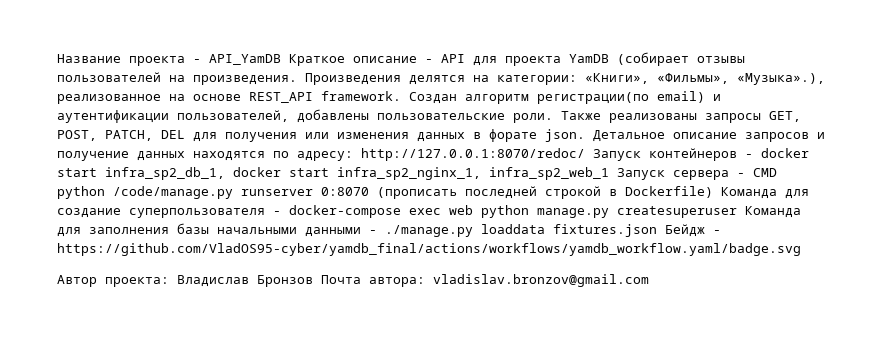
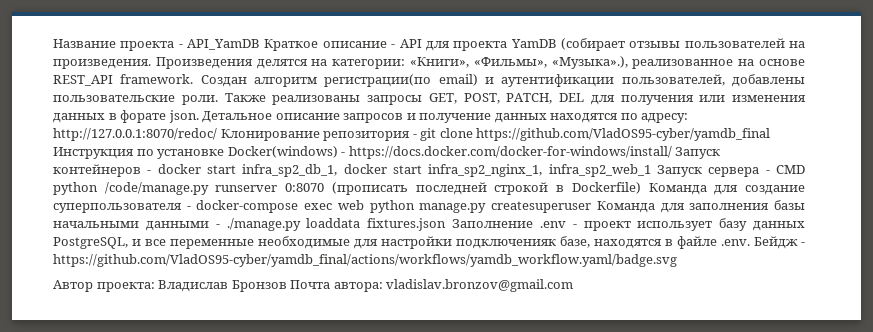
- Детальное описание запросов и получение данных находятся по адресу: http://127.0.0.1:8070/redoc/ Запуск контейнеров - docker start infra_sp2_db_1, docker start infra_sp2_nginx_1, infra_sp2_web_1 Запуск сервера - CMD python /code/manage.py runserver 0:8070 (прописать последней строкой в Dockerfile) Команда для создание суперпользователя - docker-compose exec web python manage.py createsuperuser Команда для заполнения базы начальными данными - ./manage.py loaddata fixtures.json Бейдж - https://github.com/VladOS95-cyber/yamdb_final/actions/workflows/yamdb_workflow.yaml/badge.svg
+ Детальное описание запросов и получение данных находятся по адресу: http://127.0.0.1:8070/redoc/ Клонирование репозитория - git clone https://github.com/VladOS95-cyber/yamdb_final Инструкция по установке Docker(windows) - https://docs.docker.com/docker-for-windows/install/ Запуск контейнеров - docker start infra_sp2_db_1, docker start infra_sp2_nginx_1, infra_sp2_web_1 Запуск сервера - CMD python /code/manage.py runserver 0:8070 (прописать последней строкой в Dockerfile) Команда для создание суперпользователя - docker-compose exec web python manage.py createsuperuser Команда для заполнения базы начальными данными - ./manage.py loaddata fixtures.json Заполнение .env - проект использует базу данных PostgreSQL, и все переменные необходимые для настройки подключенияк базе, находятся в файле .env. Бейдж - https://github.com/VladOS95-cyber/yamdb_final/actions/workflows/yamdb_workflow.yaml/badge.svg

